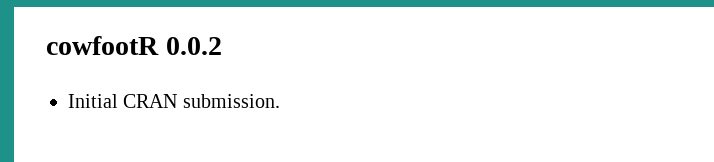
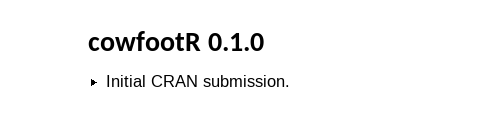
- cowfootR 0.0.2
+ cowfootR 0.1.0

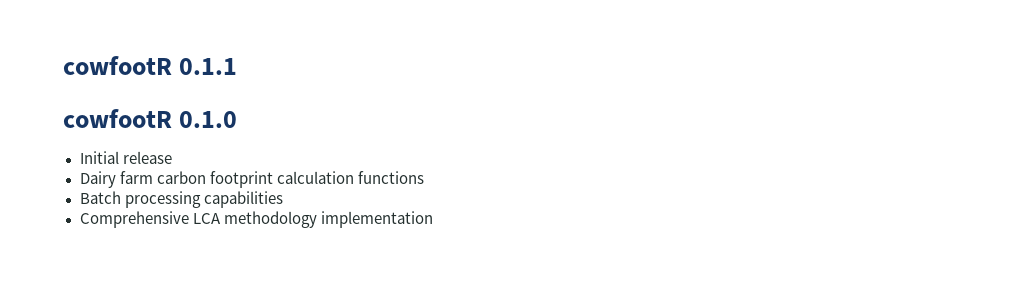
+ cowfootR 0.1.1
- Initial CRAN submission.
+ Initial release
+ Dairy farm carbon footprint calculation functions
+ Batch processing capabilities
+ Comprehensive LCA methodology implementation

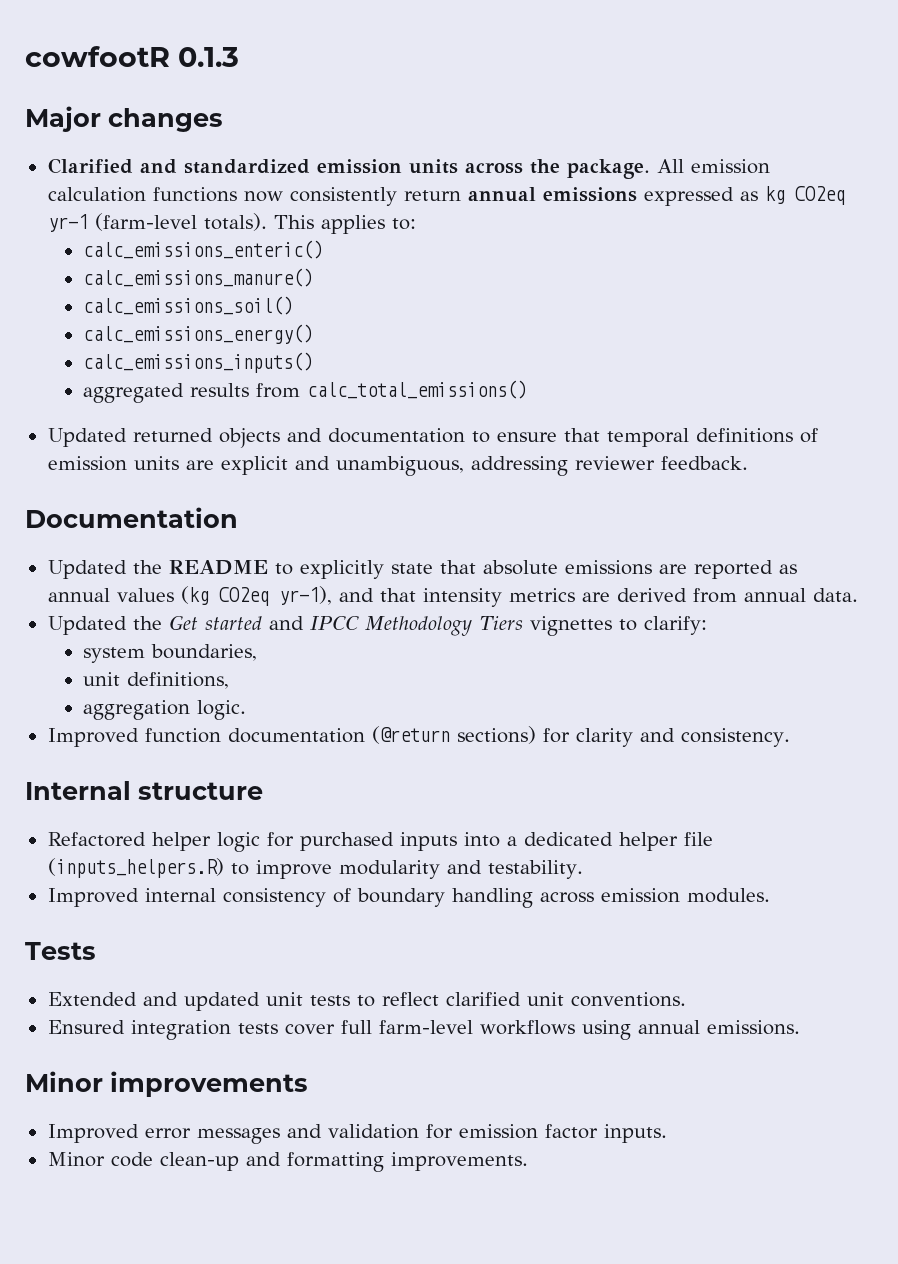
- cowfootR 0.1.1
- cowfootR 0.1.0
- Initial release
- Dairy farm carbon footprint calculation functions
- Batch processing capabilities
- Comprehensive LCA methodology implementation
+ cowfootR 0.1.3
+ Major changes
+ Clarified and standardized emission units across the package. All emission calculation functions now consistently return annual emissions expressed as kg CO2eq yr-1 (farm-level totals). This applies to:
+ calc_emissions_enteric()
+ calc_emissions_manure()
+ calc_emissions_soil()
+ calc_emissions_energy()
+ calc_emissions_inputs()
+ aggregated results from calc_total_emissions()
+ Updated returned objects and documentation to ensure that temporal definitions of emission units are explicit and unambiguous, addressing reviewer feedback.
+ Documentation
+ Updated the README to explicitly state that absolute emissions are reported as annual values (kg CO2eq yr-1), and that intensity metrics are derived from annual data.
+ Updated the Get started and IPCC Methodology Tiers vignettes to clarify:
+ system boundaries,
+ unit definitions,
+ aggregation logic.
+ Improved function documentation (@return sections) for clarity and consistency.
+ Internal structure
+ Refactored helper logic for purchased inputs into a dedicated helper file (inputs_helpers.R) to improve modularity and testability.
+ Improved internal consistency of boundary handling across emission modules.
+ Tests
+ Extended and updated unit tests to reflect clarified unit conventions.
+ Ensured integration tests cover full farm-level workflows using annual emissions.
+ Minor improvements
+ Improved error messages and validation for emission factor inputs.
+ Minor code clean-up and formatting improvements.

